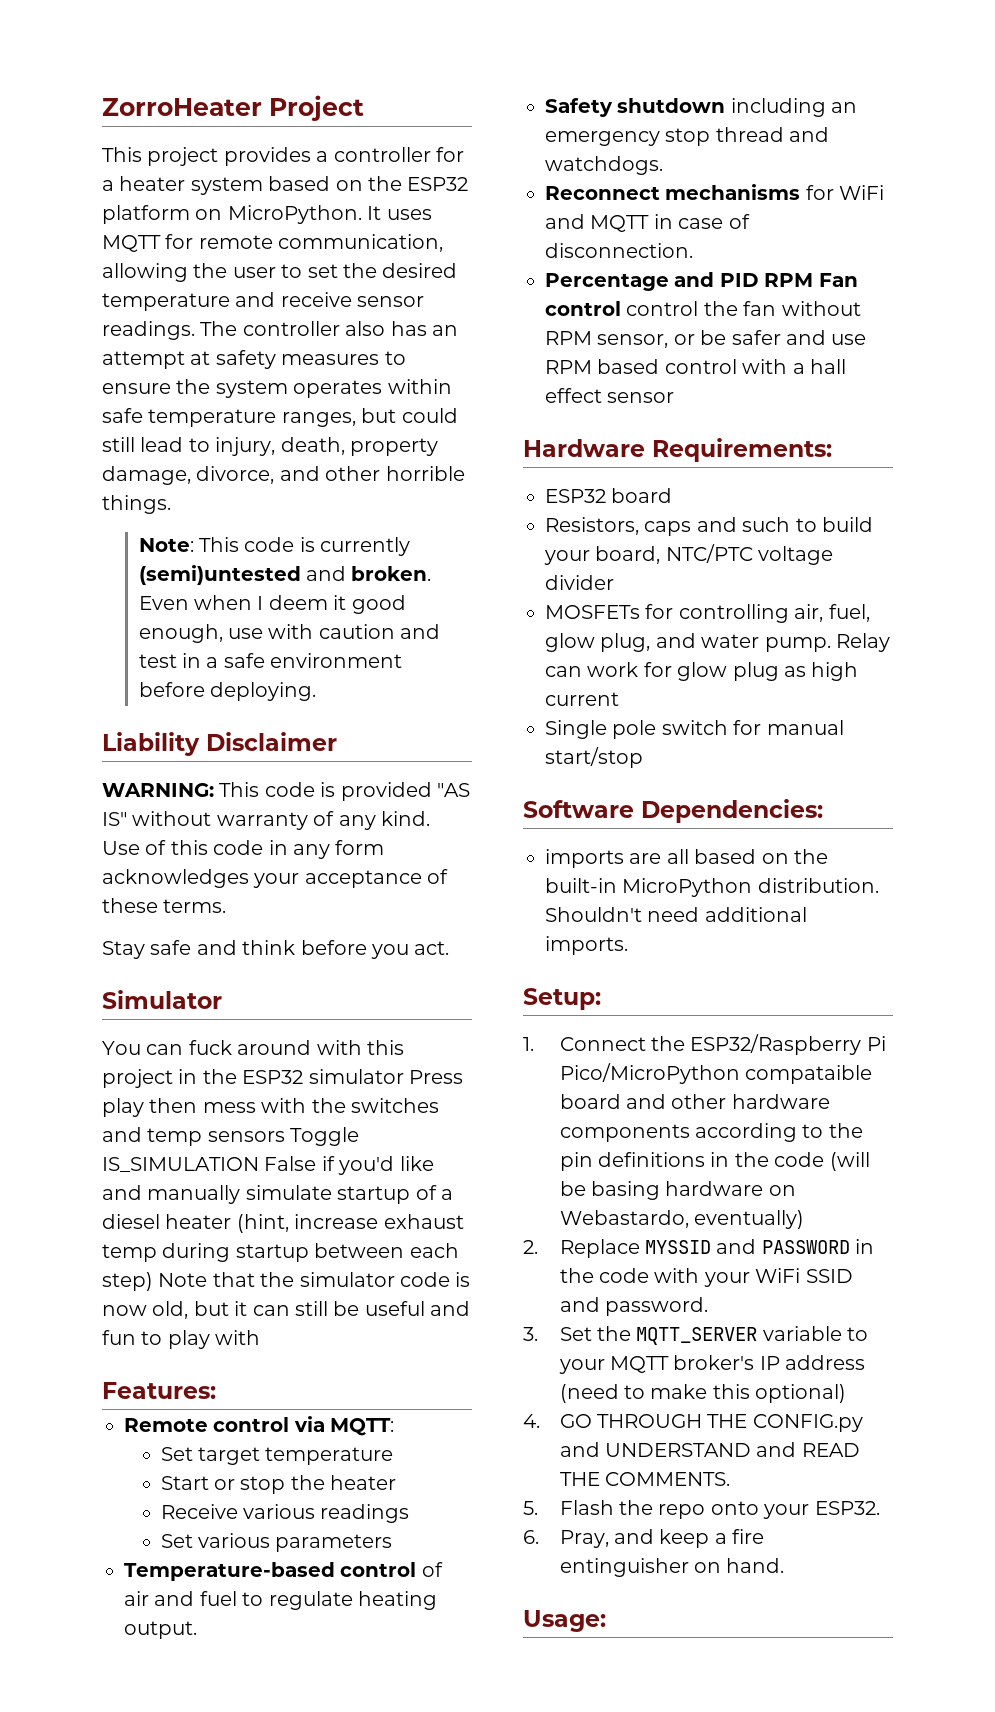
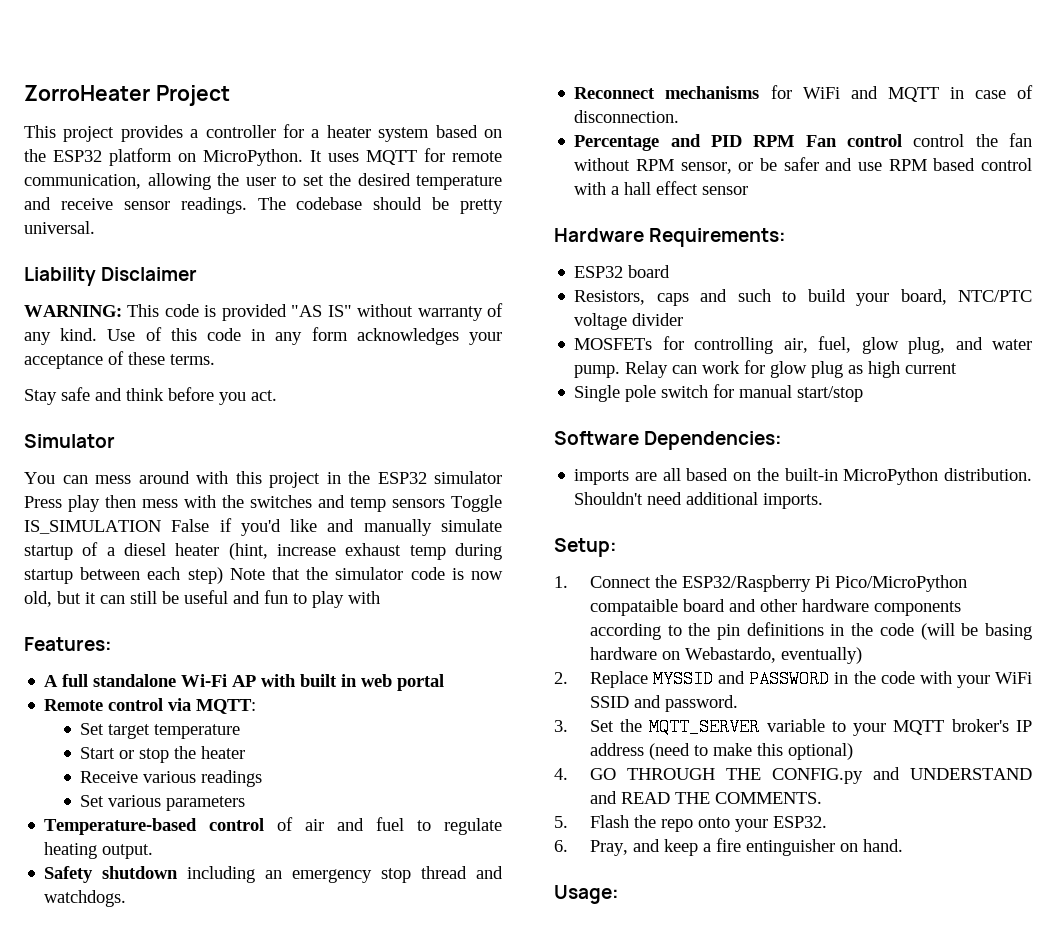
- The controller also has an attempt at safety measures to ensure the system operates within safe temperature ranges, but could still lead to injury, death, property damage, divorce, and other horrible things.
- Note: This code is currently (semi)untested and broken. Even when I deem it good enough, use with caution and test in a safe environment before deploying.
+ The codebase should be pretty universal.
- You can fuck around with this project in the ESP32 simulator Press play then mess with the switches and temp sensors Toggle IS_SIMULATION False if you'd like and manually simulate startup of a diesel heater (hint, increase exhaust temp during startup between each step) Note that the simulator code is now old, but it can still be useful and fun to play with
+ You can mess around with this project in the ESP32 simulator Press play then mess with the switches and temp sensors Toggle IS_SIMULATION False if you'd like and manually simulate startup of a diesel heater (hint, increase exhaust temp during startup between each step) Note that the simulator code is now old, but it can still be useful and fun to play with
+ A full standalone Wi-Fi AP with built in web portal

